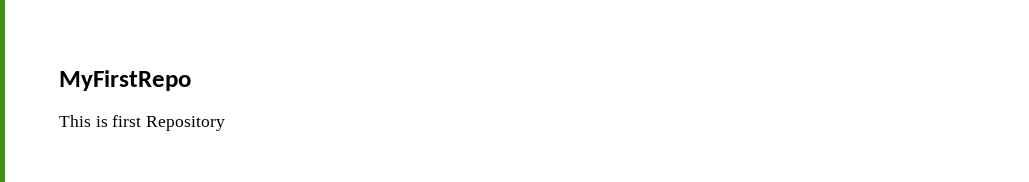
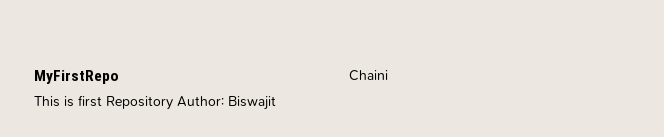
- This is first Repository
+ This is first Repository Author: Biswajit Chaini

